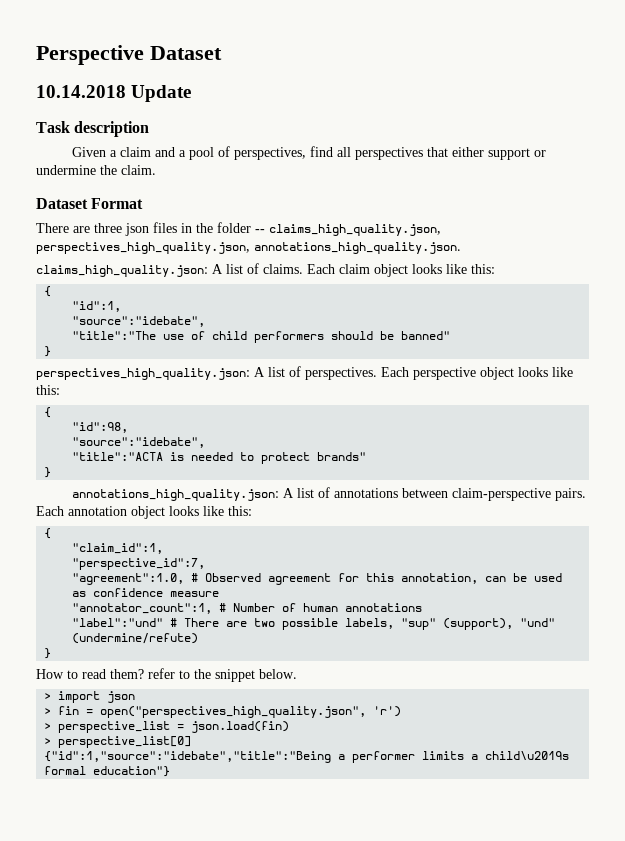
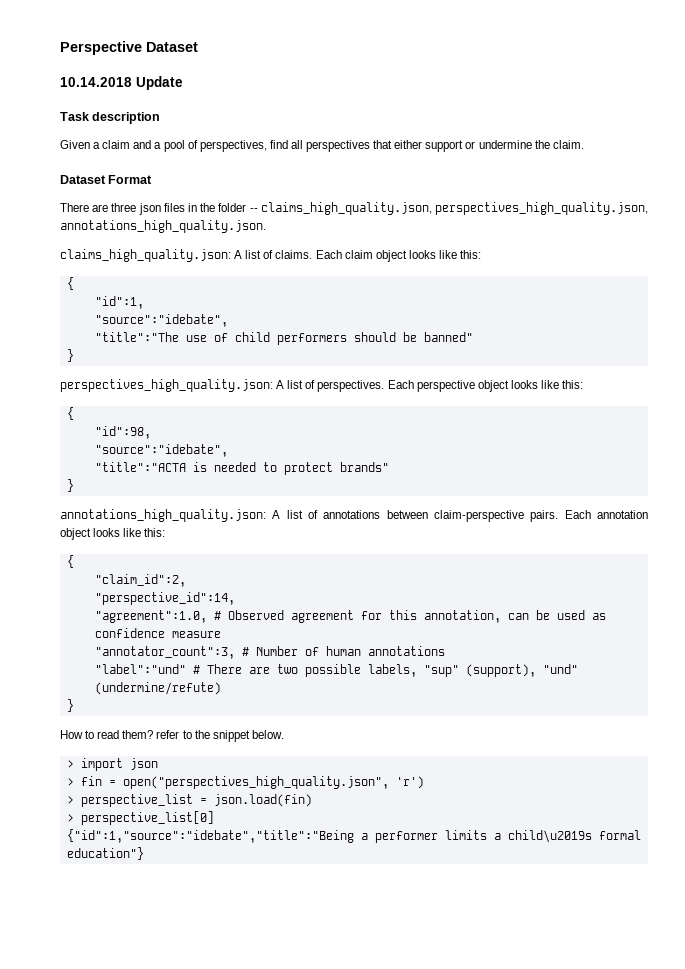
- "claim_id":1,
- "perspective_id":7,
+ "claim_id":2,
+ "perspective_id":14,
- "annotator_count":1, # Number of human annotations
+ "annotator_count":3, # Number of human annotations

